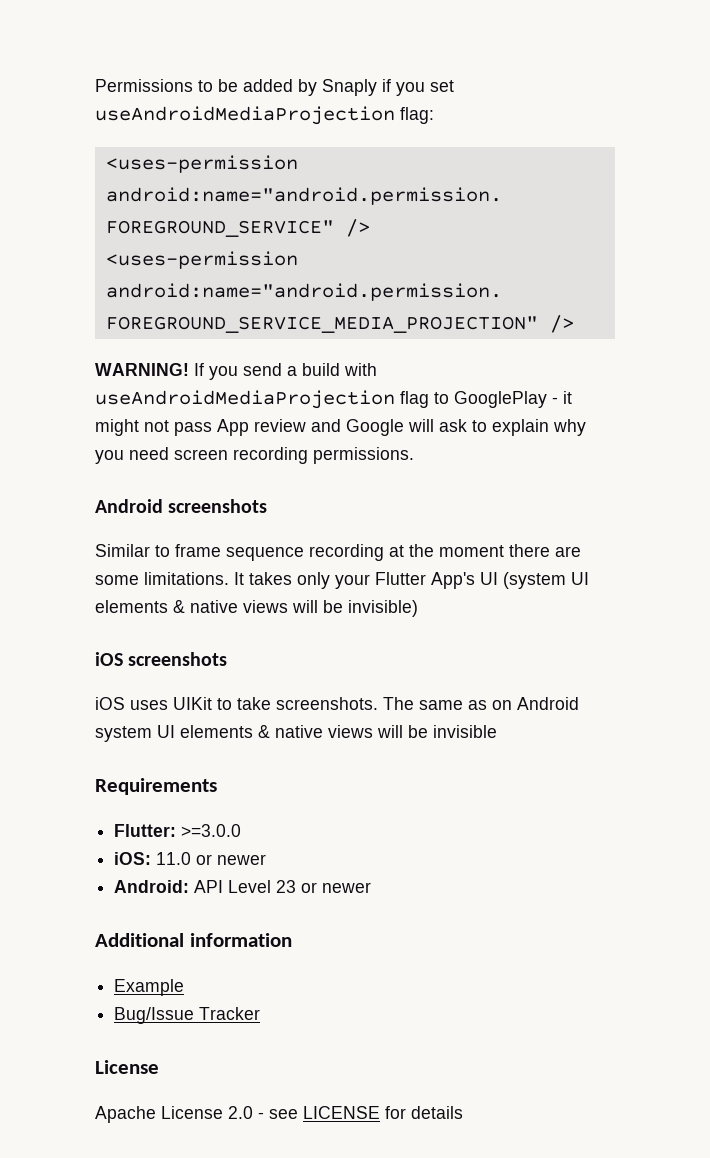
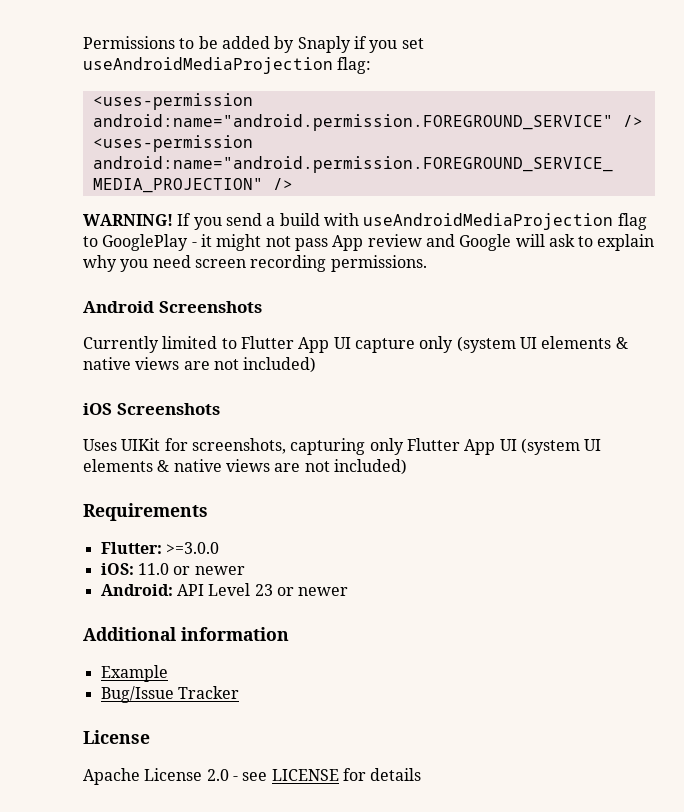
- Android screenshots
- Similar to frame sequence recording at the moment there are some limitations. It takes only your Flutter App's UI (system UI elements & native views will be invisible)
- iOS screenshots
- iOS uses UIKit to take screenshots. The same as on Android system UI elements & native views will be invisible
+ Android Screenshots
+ Currently limited to Flutter App UI capture only (system UI elements & native views are not included)
+ iOS Screenshots
+ Uses UIKit for screenshots, capturing only Flutter App UI (system UI elements & native views are not included)

